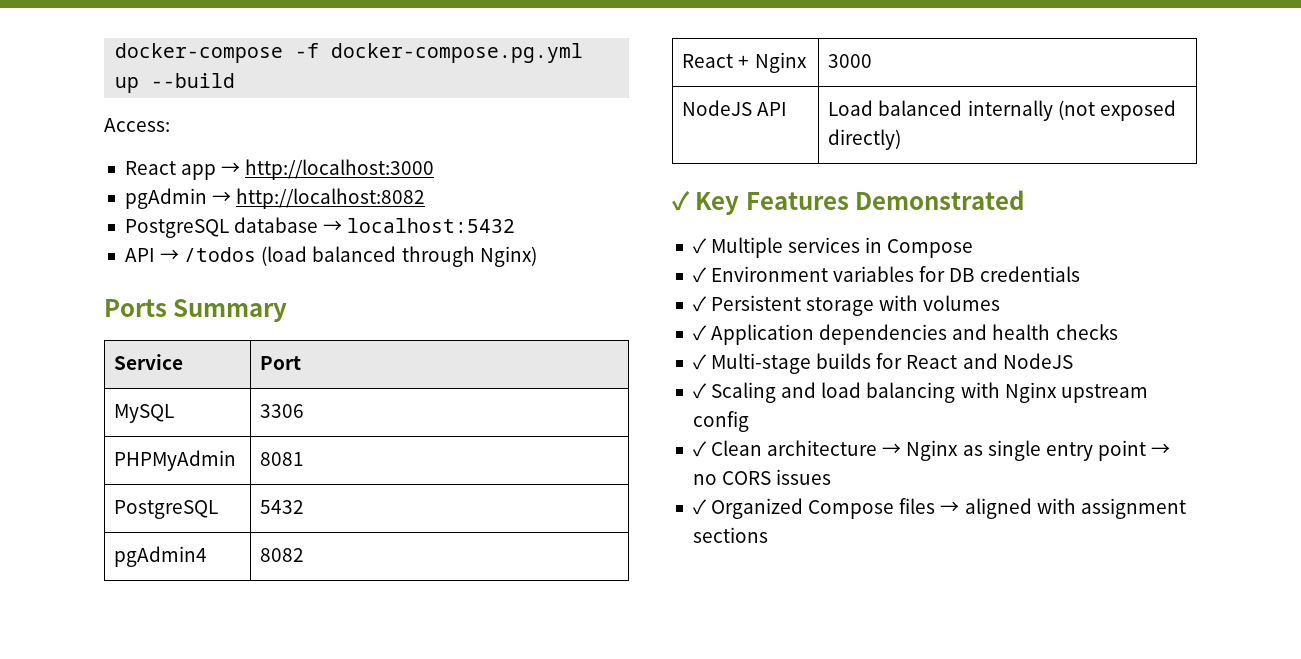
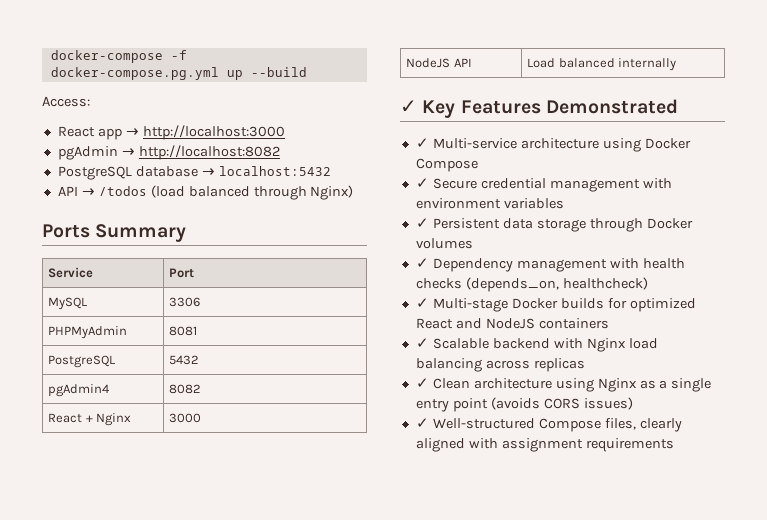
- NodeJS API | Load balanced internally (not exposed directly)
+ NodeJS API | Load balanced internally
- ✓ Multiple services in Compose
- ✓ Environment variables for DB credentials
- ✓ Persistent storage with volumes
+ ✓ Multi-service architecture using Docker Compose
+ ✓ Secure credential management with environment variables
+ ✓ Persistent data storage through Docker volumes
- ✓ Application dependencies and health checks
+ ✓ Dependency management with health checks (depends_on, healthcheck)
- ✓ Multi-stage builds for React and NodeJS
- ✓ Scaling and load balancing with Nginx upstream config
+ ✓ Multi-stage Docker builds for optimized React and NodeJS containers
+ ✓ Scalable backend with Nginx load balancing across replicas
- ✓ Clean architecture → Nginx as single entry point → no CORS issues
- ✓ Organized Compose files → aligned with assignment sections
+ ✓ Clean architecture using Nginx as a single entry point (avoids CORS issues)
+ ✓ Well-structured Compose files, clearly aligned with assignment requirements

